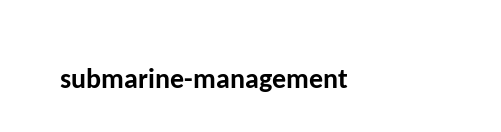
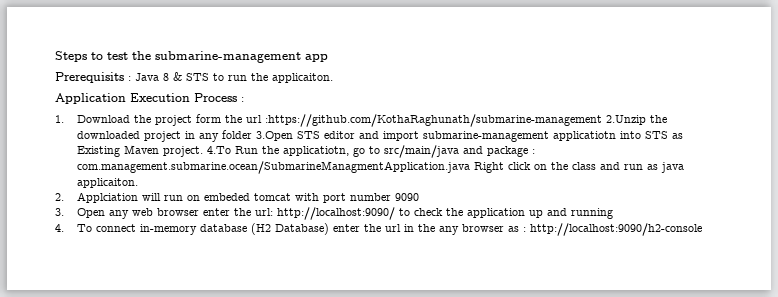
- submarine-management
+ Steps to test the submarine-management app
+ Prerequisits : Java 8 & STS to run the applicaiton.
+ Application Execution Process :
+ 1. Download the project form the url :https://github.com/KothaRaghunath/submarine-management 2.Unzip the downloaded project in any folder 3.Open STS editor and import submarine-management applicatiotn into STS as Existing Maven project. 4.To Run the applicatiotn, go to src/main/java and package : com.management.submarine.ocean/SubmarineManagmentApplication.java Right click on the class and run as java applicaiton.
+ 2. Applciation will run on embeded tomcat with port number 9090
+ 3. Open any web browser enter the url: http://localhost:9090/ to check the application up and running
+ 4. To connect in-memory database (H2 Database) enter the url in the any browser as : http://localhost:9090/h2-console

